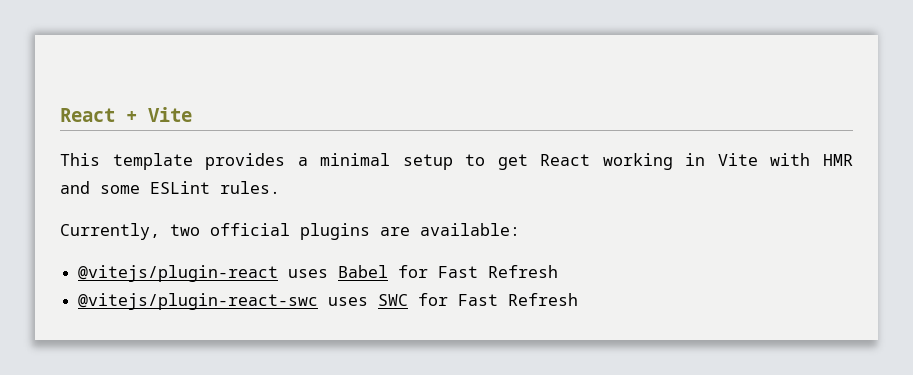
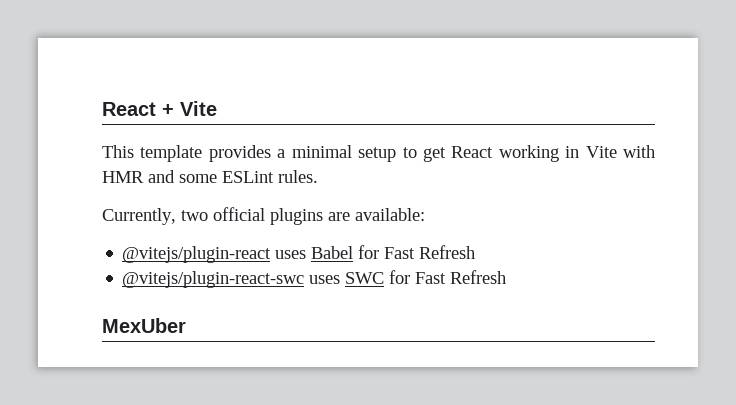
+ MexUber

